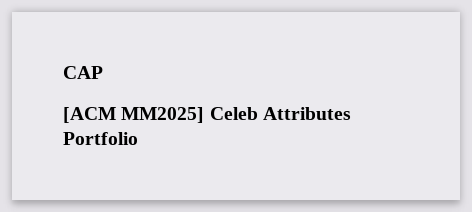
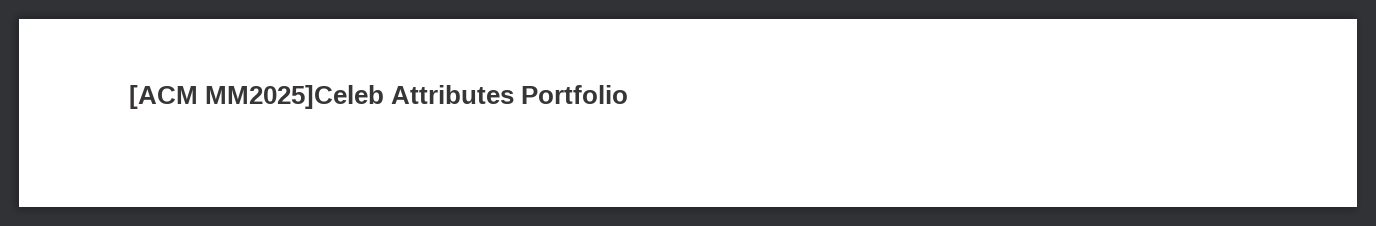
- CAP
- [ACM MM2025] Celeb Attributes Portfolio
+ [ACM MM2025]Celeb Attributes Portfolio

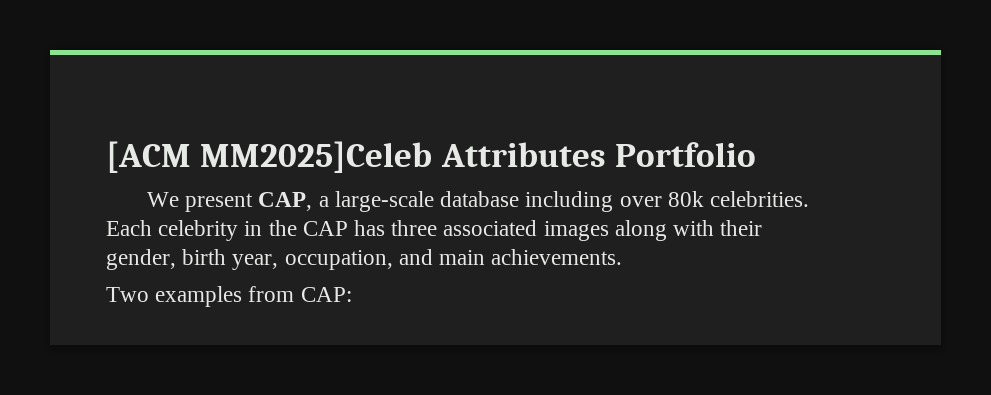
+ We present CAP, a large-scale database including over 80k celebrities. Each celebrity in the CAP has three associated images along with their gender, birth year, occupation, and main achievements.
+ Two examples from CAP:

